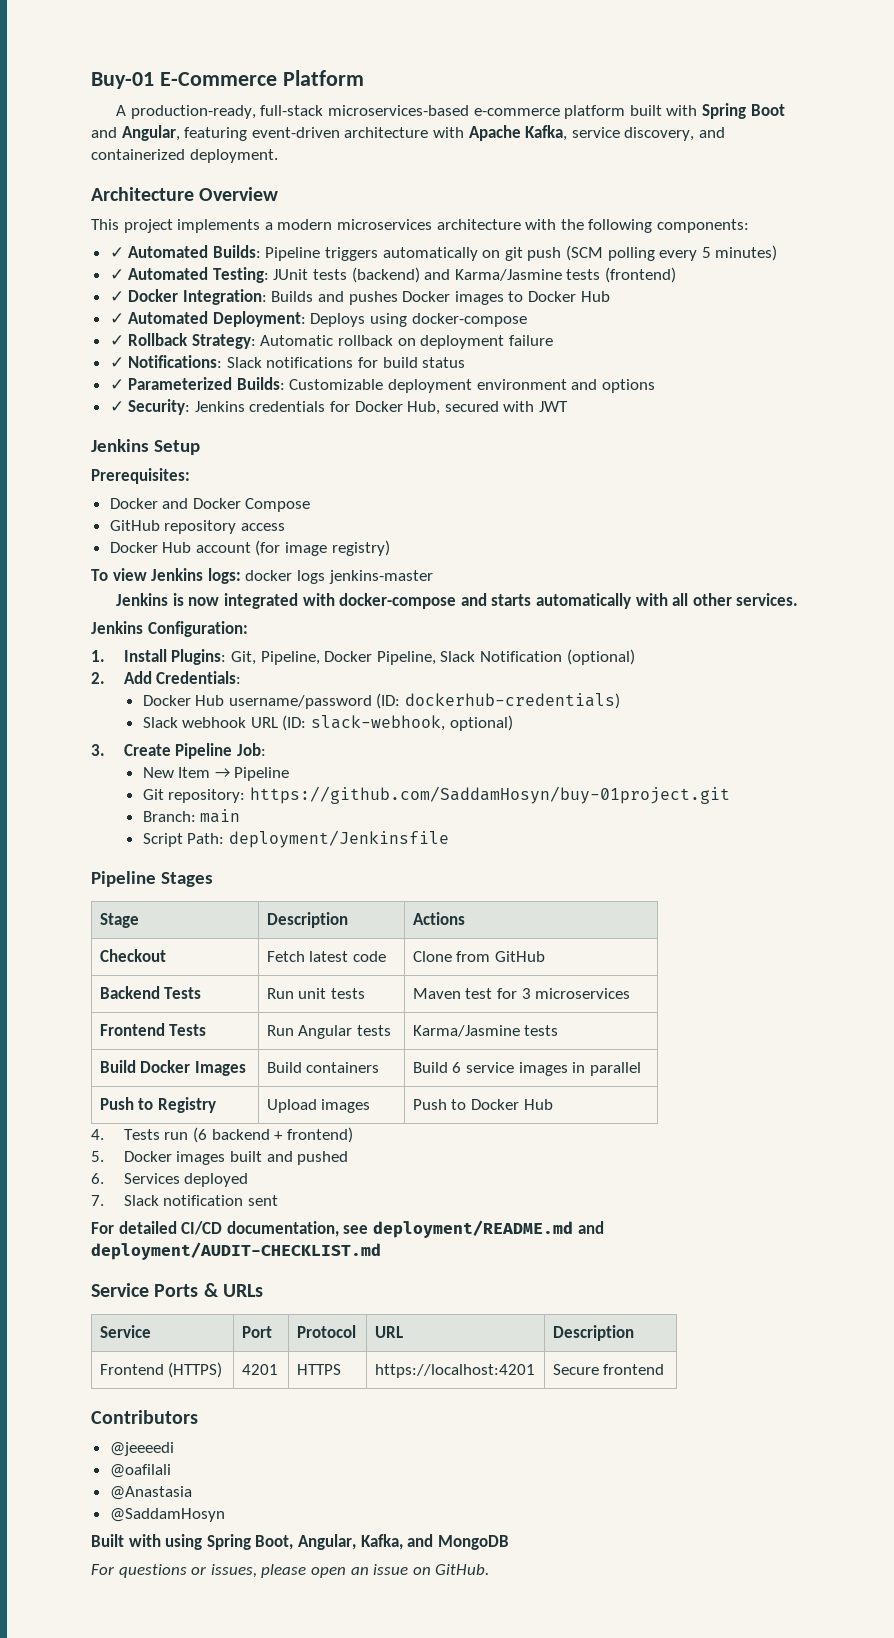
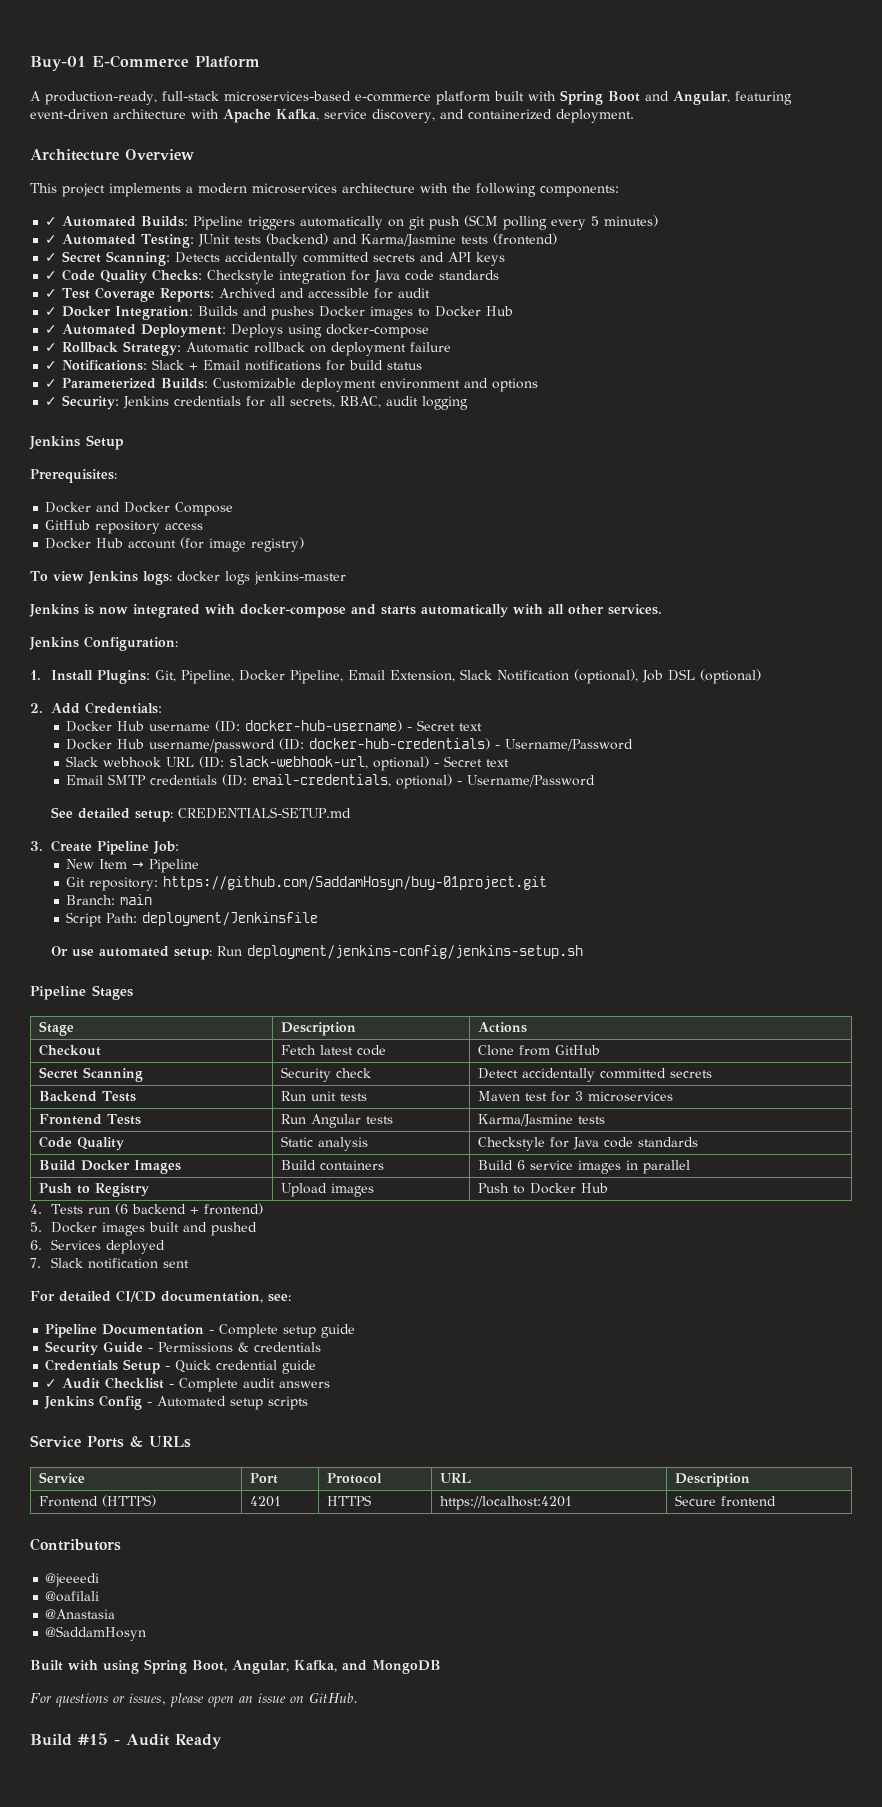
+ ✓ Secret Scanning: Detects accidentally committed secrets and API keys
+ ✓ Code Quality Checks: Checkstyle integration for Java code standards
+ ✓ Test Coverage Reports: Archived and accessible for audit
- ✓ Notifications: Slack notifications for build status
+ ✓ Notifications: Slack + Email notifications for build status
- ✓ Security: Jenkins credentials for Docker Hub, secured with JWT
+ ✓ Security: Jenkins credentials for all secrets, RBAC, audit logging
- 1. Install Plugins: Git, Pipeline, Docker Pipeline, Slack Notification (optional)
+ 1. Install Plugins: Git, Pipeline, Docker Pipeline, Email Extension, Slack Notification (optional), Job DSL (optional)
  2. Add Credentials:
+ Docker Hub username (ID: docker-hub-username) - Secret text
- Docker Hub username/password (ID: dockerhub-credentials)
+ Docker Hub username/password (ID: docker-hub-credentials) - Username/Password
- Slack webhook URL (ID: slack-webhook, optional)
+ Slack webhook URL (ID: slack-webhook-url, optional) - Secret text
+ Email SMTP credentials (ID: email-credentials, optional) - Username/Password
+ See detailed setup: CREDENTIALS-SETUP.md
+ Or use automated setup: Run deployment/jenkins-config/jenkins-setup.sh
+ Secret Scanning | Security check | Detect accidentally committed secrets
+ Code Quality | Static analysis | Checkstyle for Java code standards
- For detailed CI/CD documentation, see deployment/README.md and deployment/AUDIT-CHECKLIST.md
+ For detailed CI/CD documentation, see:
+ Pipeline Documentation - Complete setup guide
+ Security Guide - Permissions & credentials
+ Credentials Setup - Quick credential guide
+ ✓ Audit Checklist - Complete audit answers
+ Jenkins Config - Automated setup scripts
+ Build #15 - Audit Ready

